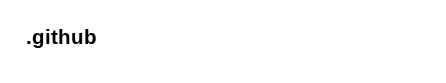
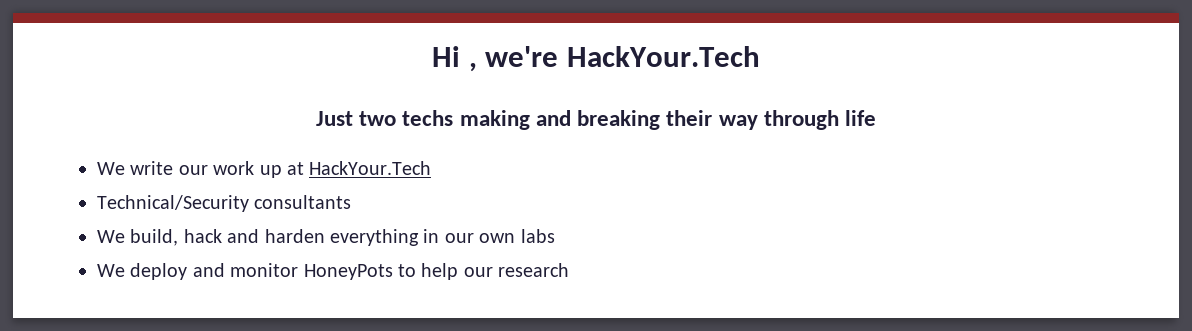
- .github
+ Hi , we're HackYour.Tech
+ Just two techs making and breaking their way through life
+ We write our work up at HackYour.Tech
+ Technical/Security consultants
+ We build, hack and harden everything in our own labs
+ We deploy and monitor HoneyPots to help our research

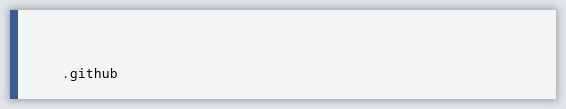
- Hi , we're HackYour.Tech
- Just two techs making and breaking their way through life
- We write our work up at HackYour.Tech
- Technical/Security consultants
- We build, hack and harden everything in our own labs
- We deploy and monitor HoneyPots to help our research
+ .github

